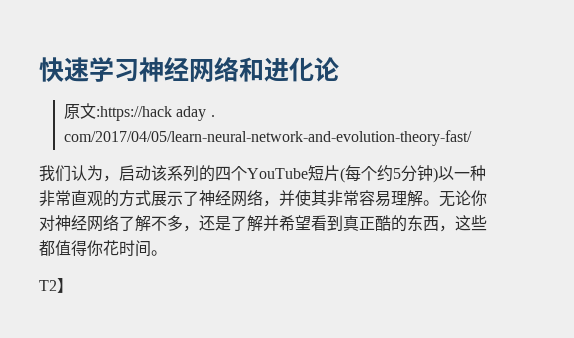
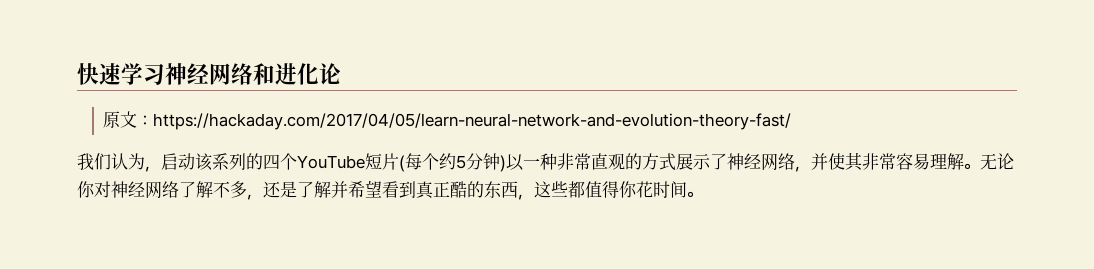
- 原文:https://hack aday . com/2017/04/05/learn-neural-network-and-evolution-theory-fast/
+ 原文：https://hackaday.com/2017/04/05/learn-neural-network-and-evolution-theory-fast/
- T2】

